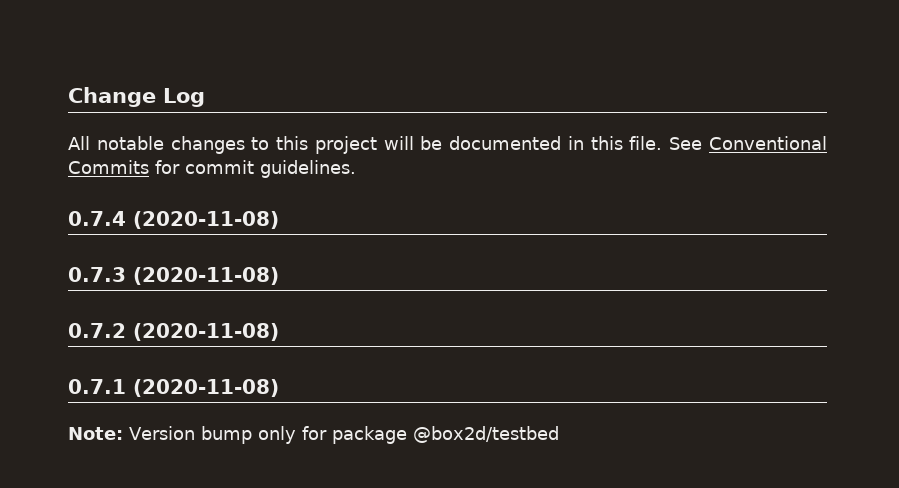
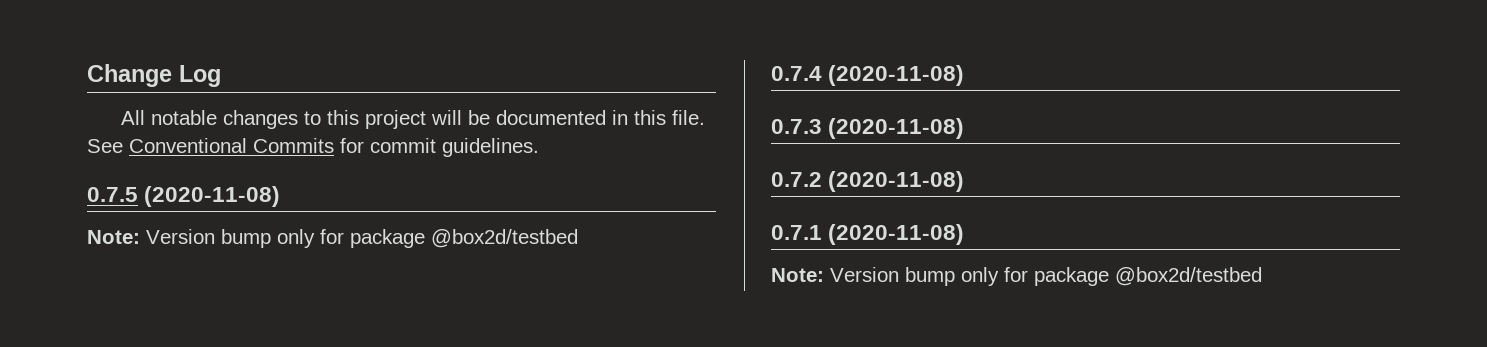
+ 0.7.5 (2020-11-08)
+ Note: Version bump only for package @box2d/testbed

